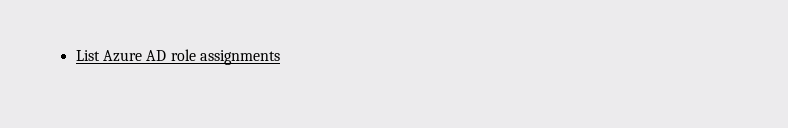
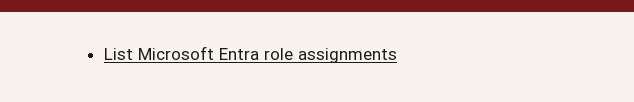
- List Azure AD role assignments
+ List Microsoft Entra role assignments

